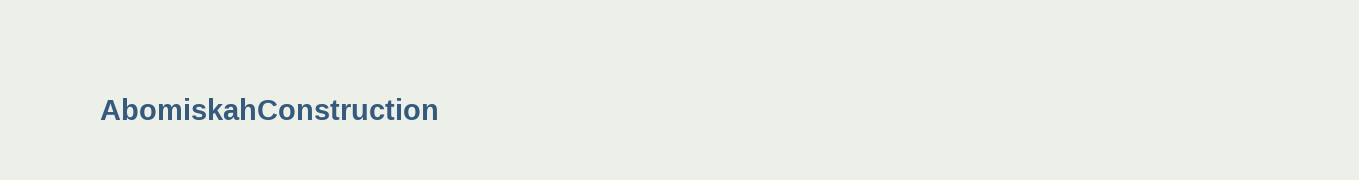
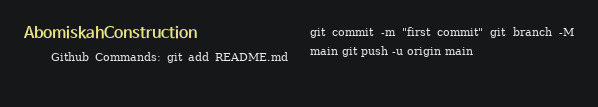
+ Github Commands: git add README.md git commit -m "first commit" git branch -M main git push -u origin main

